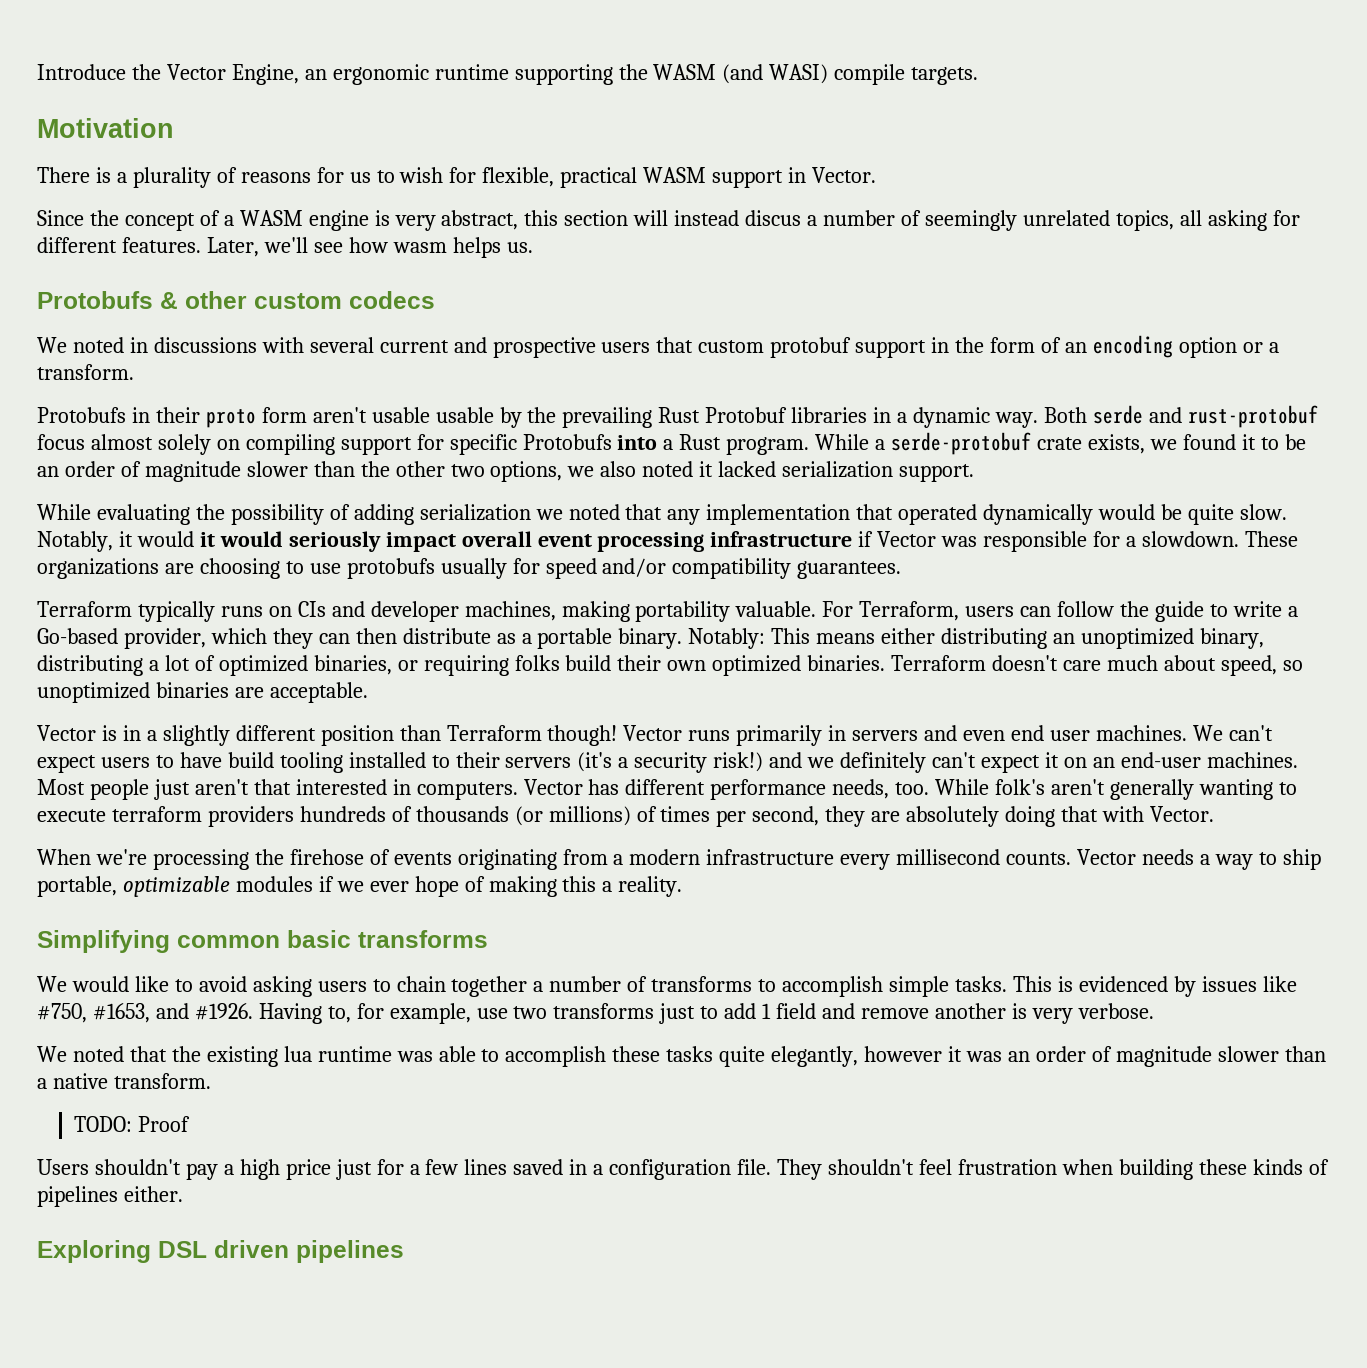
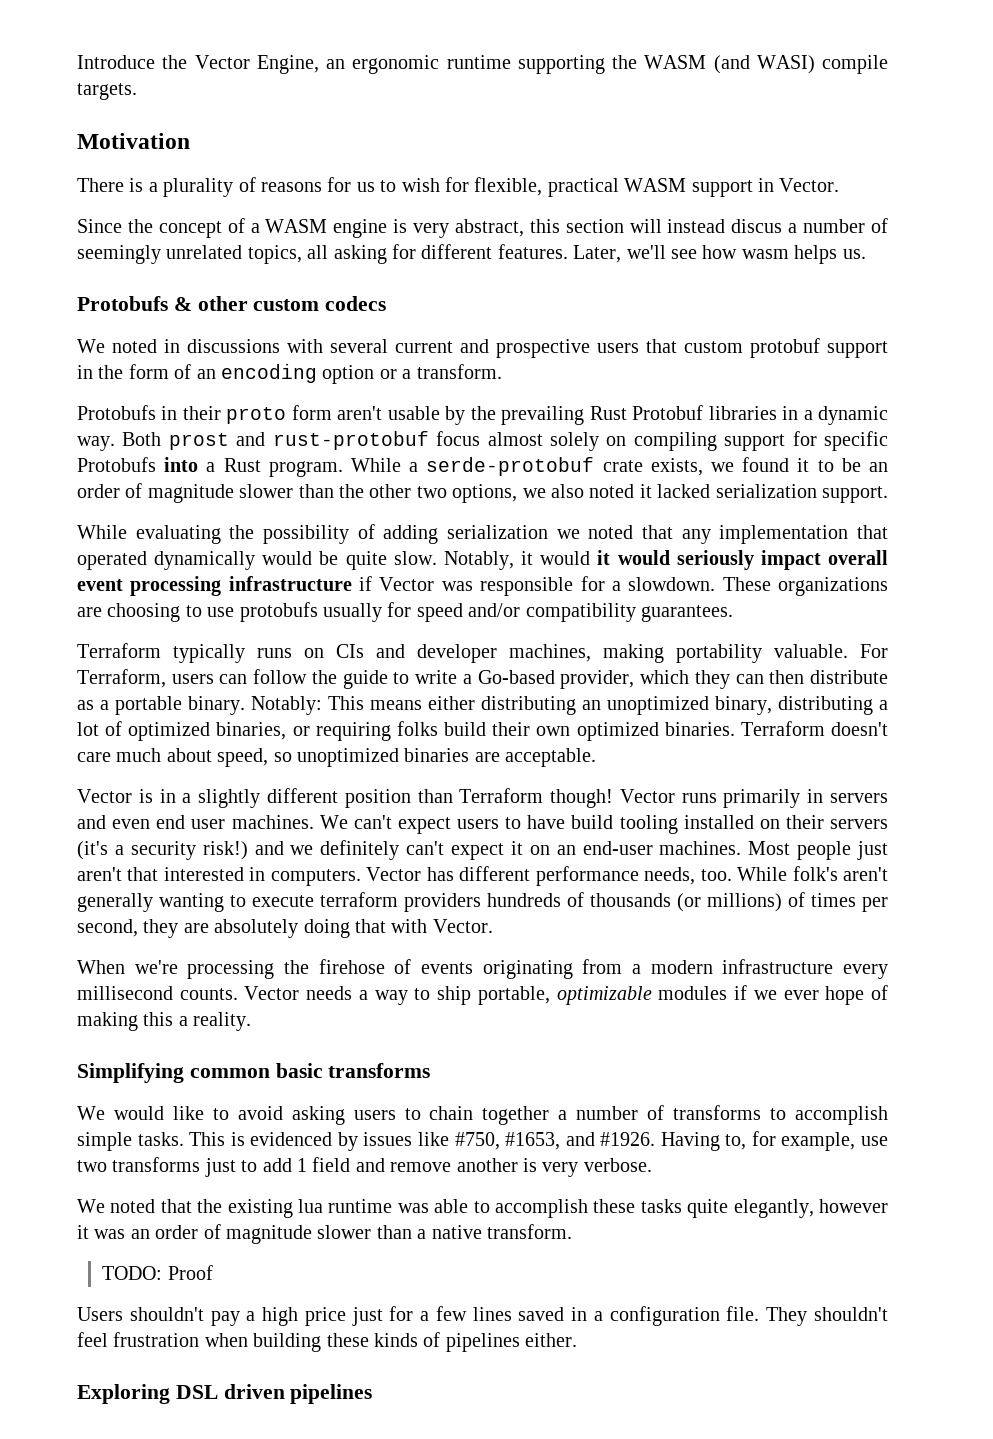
- Protobufs in their proto form aren't usable usable by the prevailing Rust Protobuf libraries in a dynamic way.
+ Protobufs in their proto form aren't usable by the prevailing Rust Protobuf libraries in a dynamic way.
- Both serde and rust-protobuf focus almost solely on compiling support for specific Protobufs into a Rust program.
+ Both prost and rust-protobuf focus almost solely on compiling support for specific Protobufs into a Rust program.
- We can't expect users to have build tooling installed to their servers (it's a security risk!) and we definitely can't expect it on an end-user machines.
+ We can't expect users to have build tooling installed on their servers (it's a security risk!) and we definitely can't expect it on an end-user machines.

